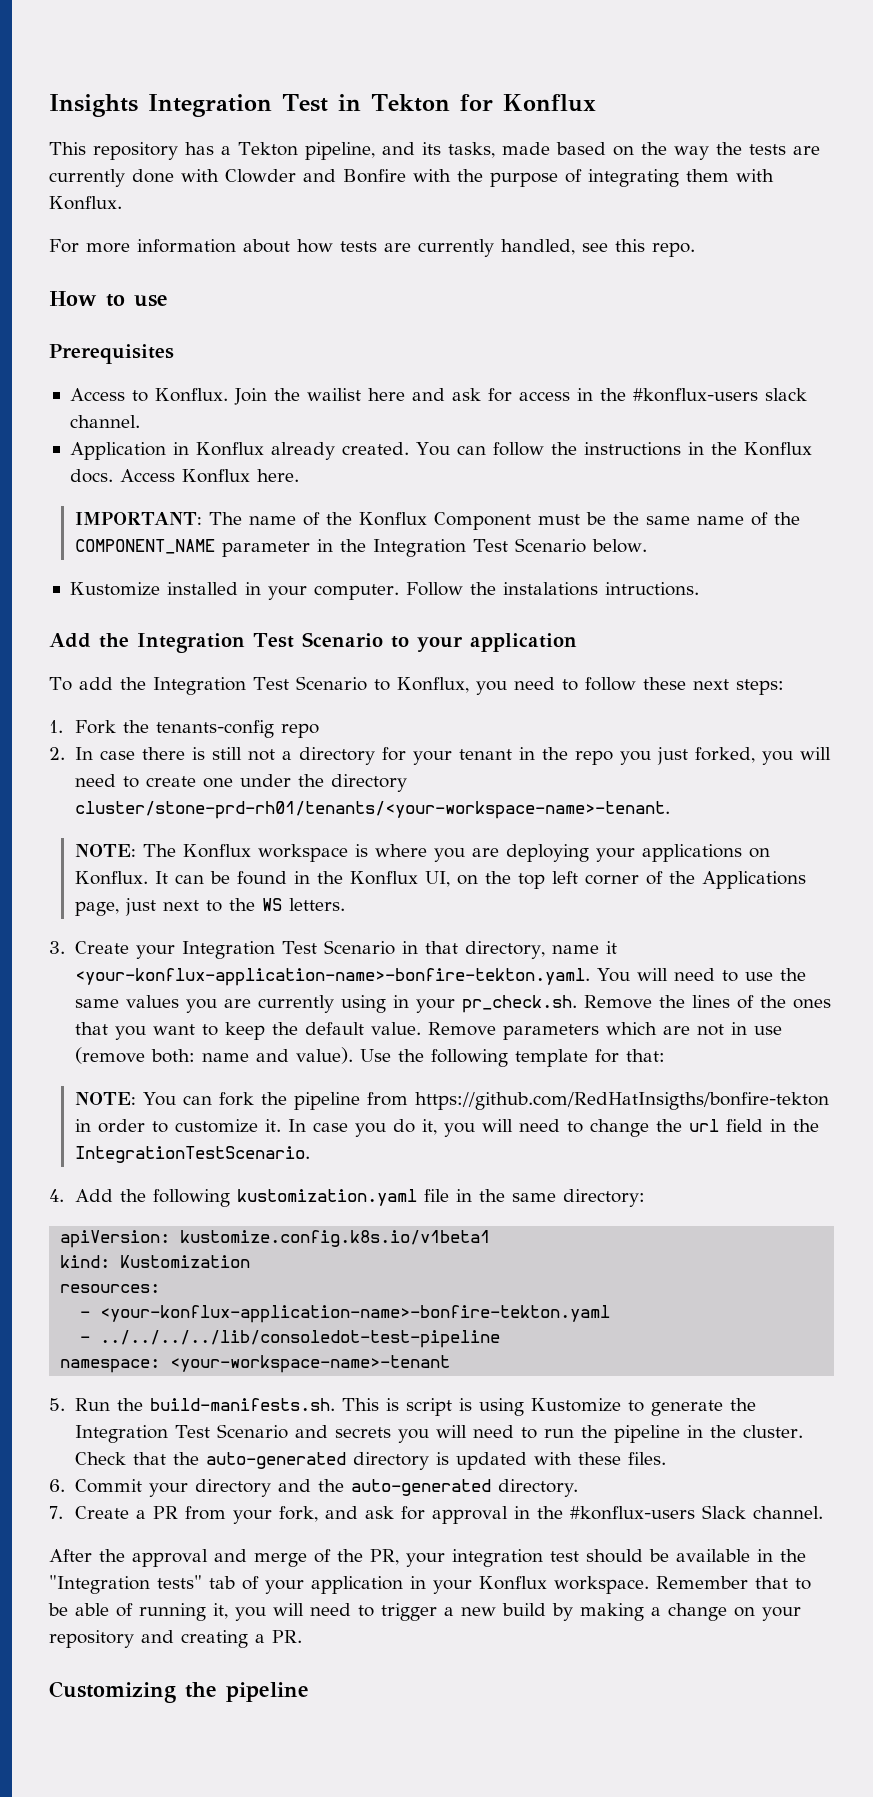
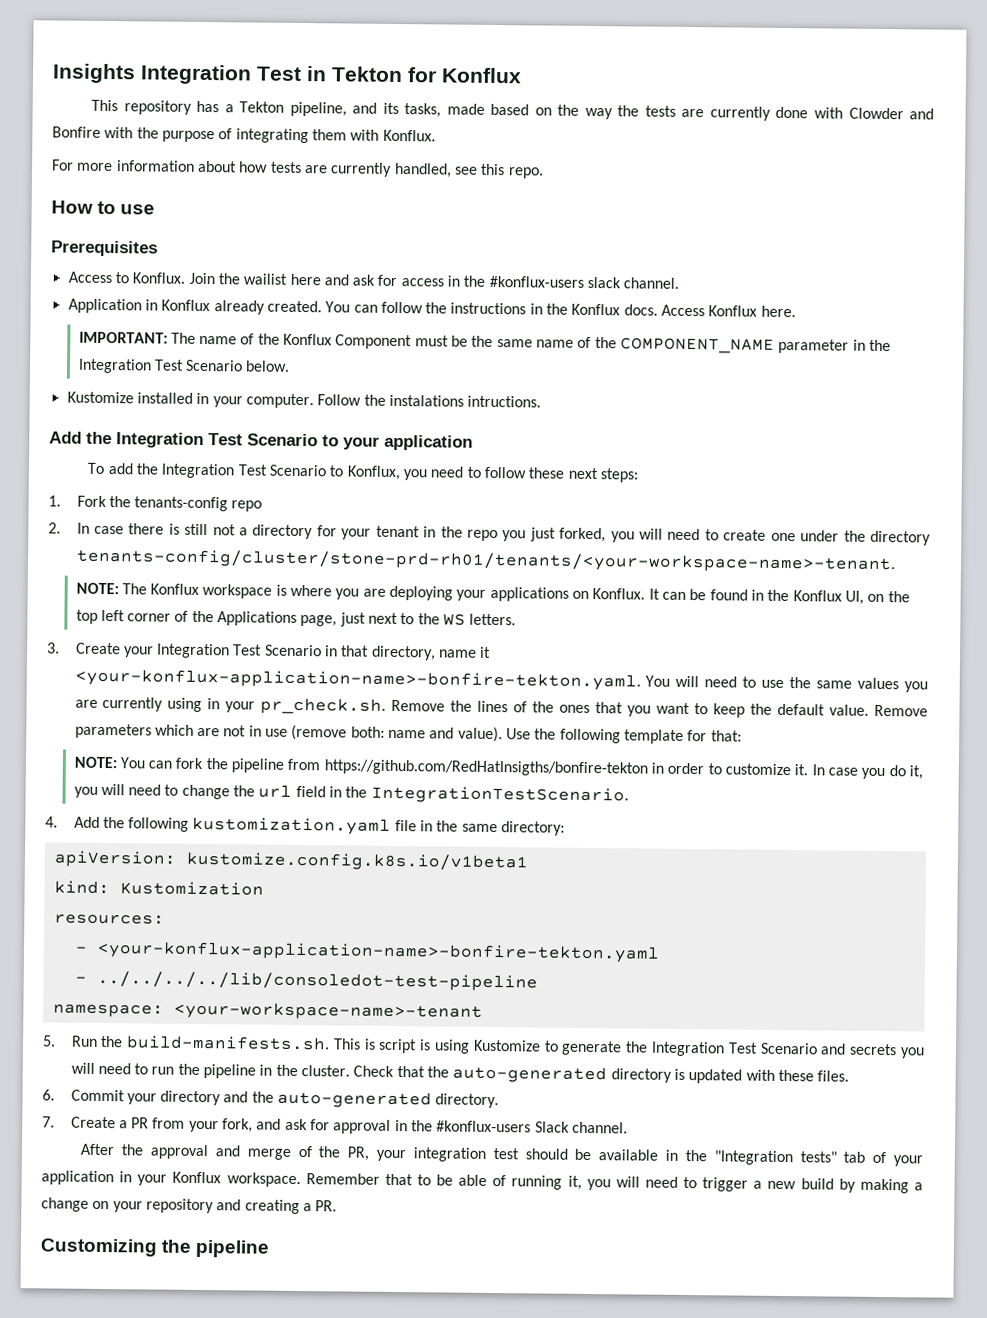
- 2. In case there is still not a directory for your tenant in the repo you just forked, you will need to create one under the directory cluster/stone-prd-rh01/tenants/<your-workspace-name>-tenant.
+ 2. In case there is still not a directory for your tenant in the repo you just forked, you will need to create one under the directory tenants-config/cluster/stone-prd-rh01/tenants/<your-workspace-name>-tenant.

